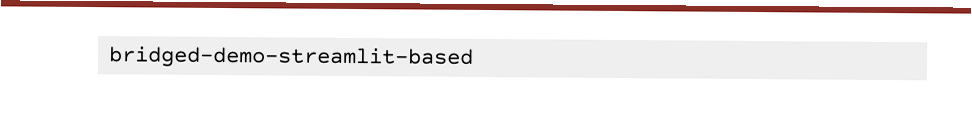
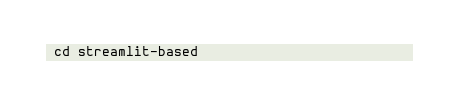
- bridged-demo-streamlit-based
+ cd streamlit-based

